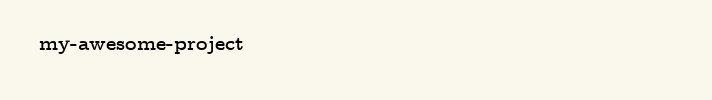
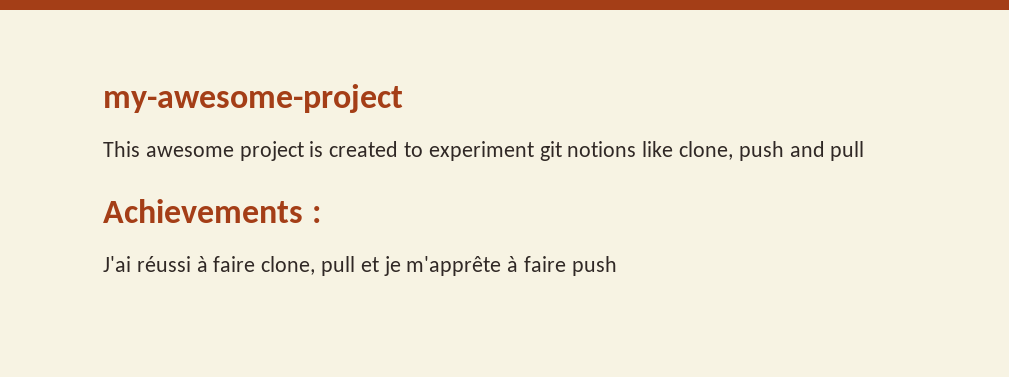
+ This awesome project is created to experiment git notions like clone, push and pull
+ Achievements :
+ J'ai réussi à faire clone, pull et je m'apprête à faire push

